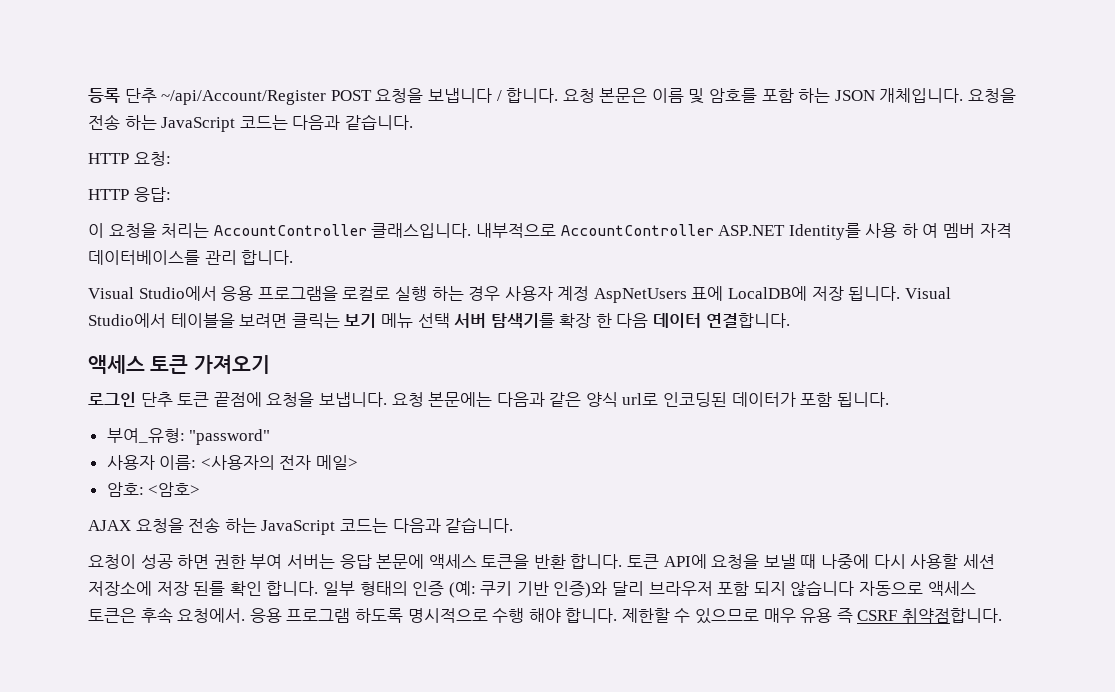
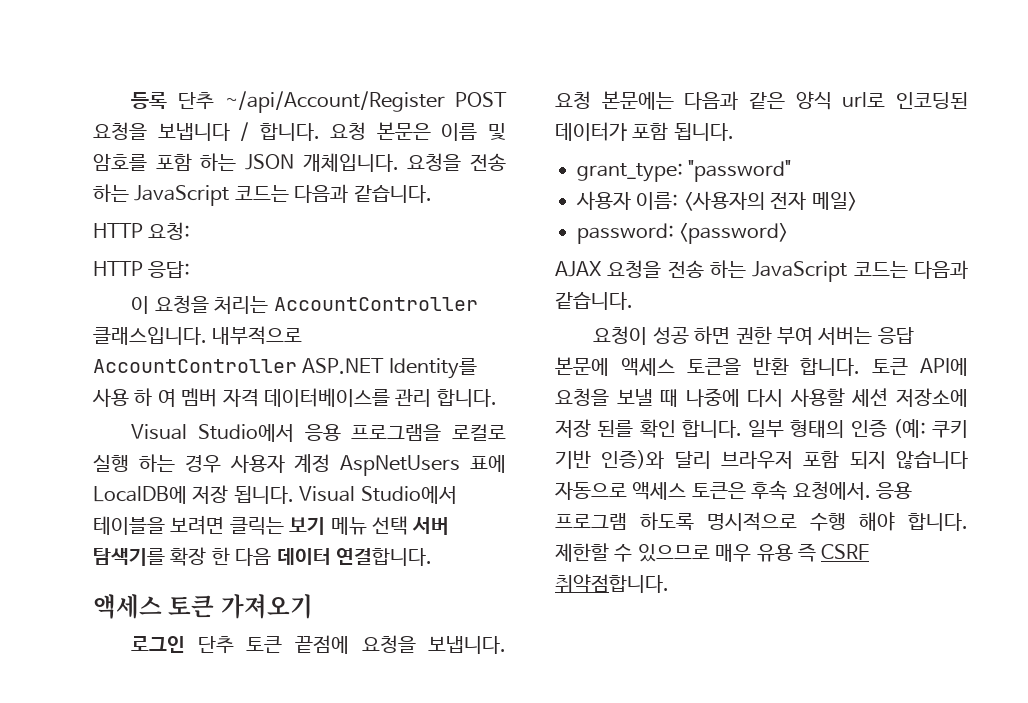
- 부여_유형: "password"
+ grant_type: "password"
- 암호: <암호>
+ password: <password>

